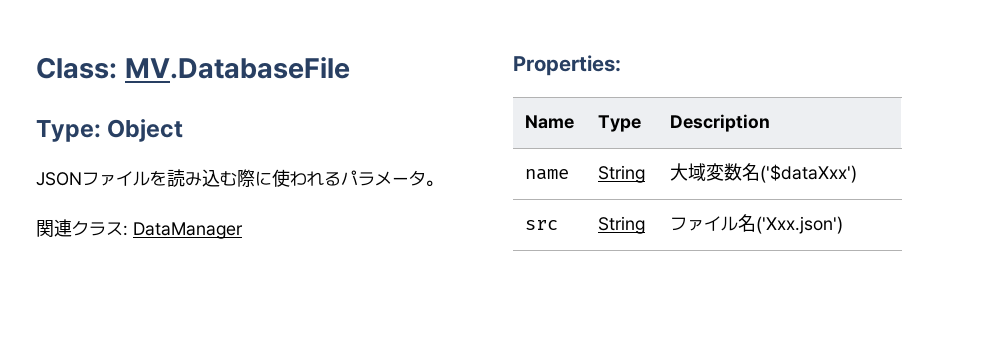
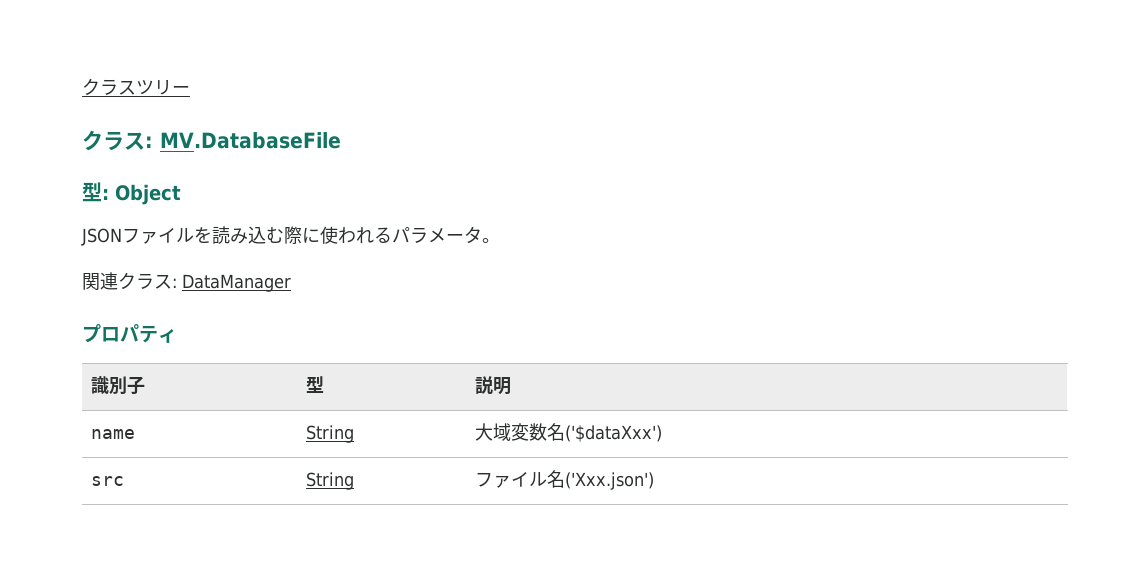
- Class: MV.DatabaseFile
+ クラスツリー
+ クラス: MV.DatabaseFile
- Type: Object
+ 型: Object
- Properties:
- Name | Type | Description
+ プロパティ
+ 識別子 | 型 | 説明

